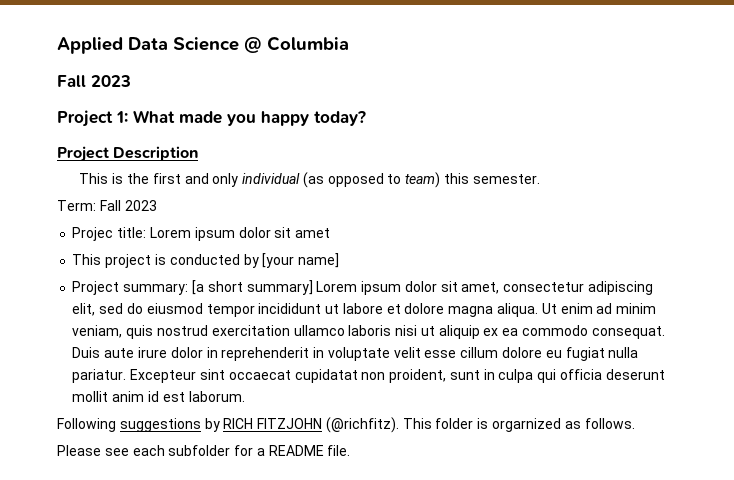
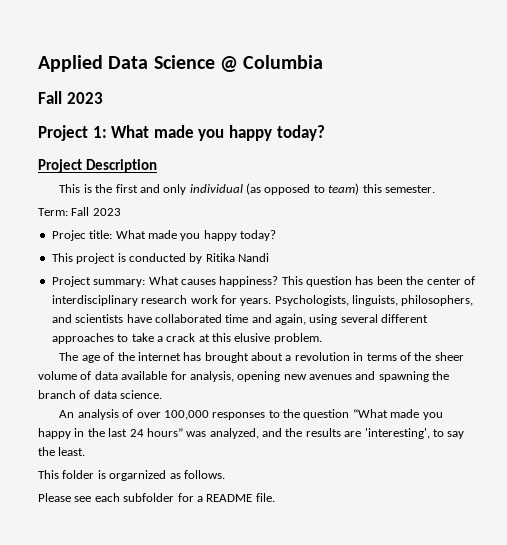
- Projec title: Lorem ipsum dolor sit amet
+ Projec title: What made you happy today?
- This project is conducted by [your name]
+ This project is conducted by Ritika Nandi
- Project summary: [a short summary] Lorem ipsum dolor sit amet, consectetur adipiscing elit, sed do eiusmod tempor incididunt ut labore et dolore magna aliqua. Ut enim ad minim veniam, quis nostrud exercitation ullamco laboris nisi ut aliquip ex ea commodo consequat. Duis aute irure dolor in reprehenderit in voluptate velit esse cillum dolore eu fugiat nulla pariatur. Excepteur sint occaecat cupidatat non proident, sunt in culpa qui officia deserunt mollit anim id est laborum.
- Following suggestions by RICH FITZJOHN (@richfitz). This folder is orgarnized as follows.
+ Project summary: What causes happiness? This question has been the center of interdisciplinary research work for years. Psychologists, linguists, philosophers, and scientists have collaborated time and again, using several different approaches to take a crack at this elusive problem.
+ The age of the internet has brought about a revolution in terms of the sheer volume of data available for analysis, opening new avenues and spawning the branch of data science.
+ An analysis of over 100,000 responses to the question “What made you happy in the last 24 hours” was analyzed, and the results are 'interesting', to say the least.
+ This folder is orgarnized as follows.

